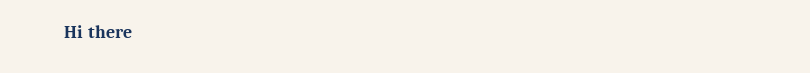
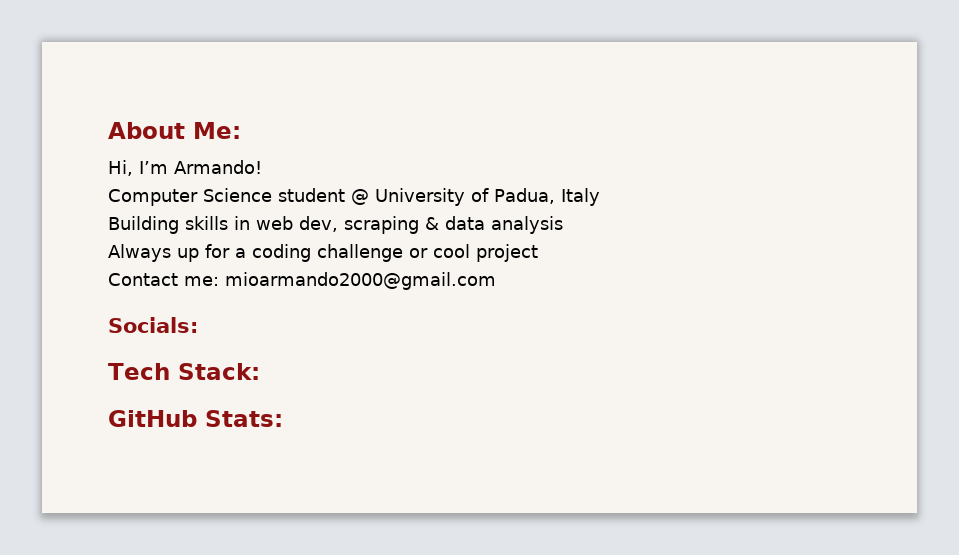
- Hi there
+ About Me:
+ Hi, I’m Armando!
+ Computer Science student @ University of Padua, Italy
+ Building skills in web dev, scraping & data analysis
+ Always up for a coding challenge or cool project
+ Contact me: mioarmando2000@gmail.com
+ Socials:
+ Tech Stack:
+ GitHub Stats:

